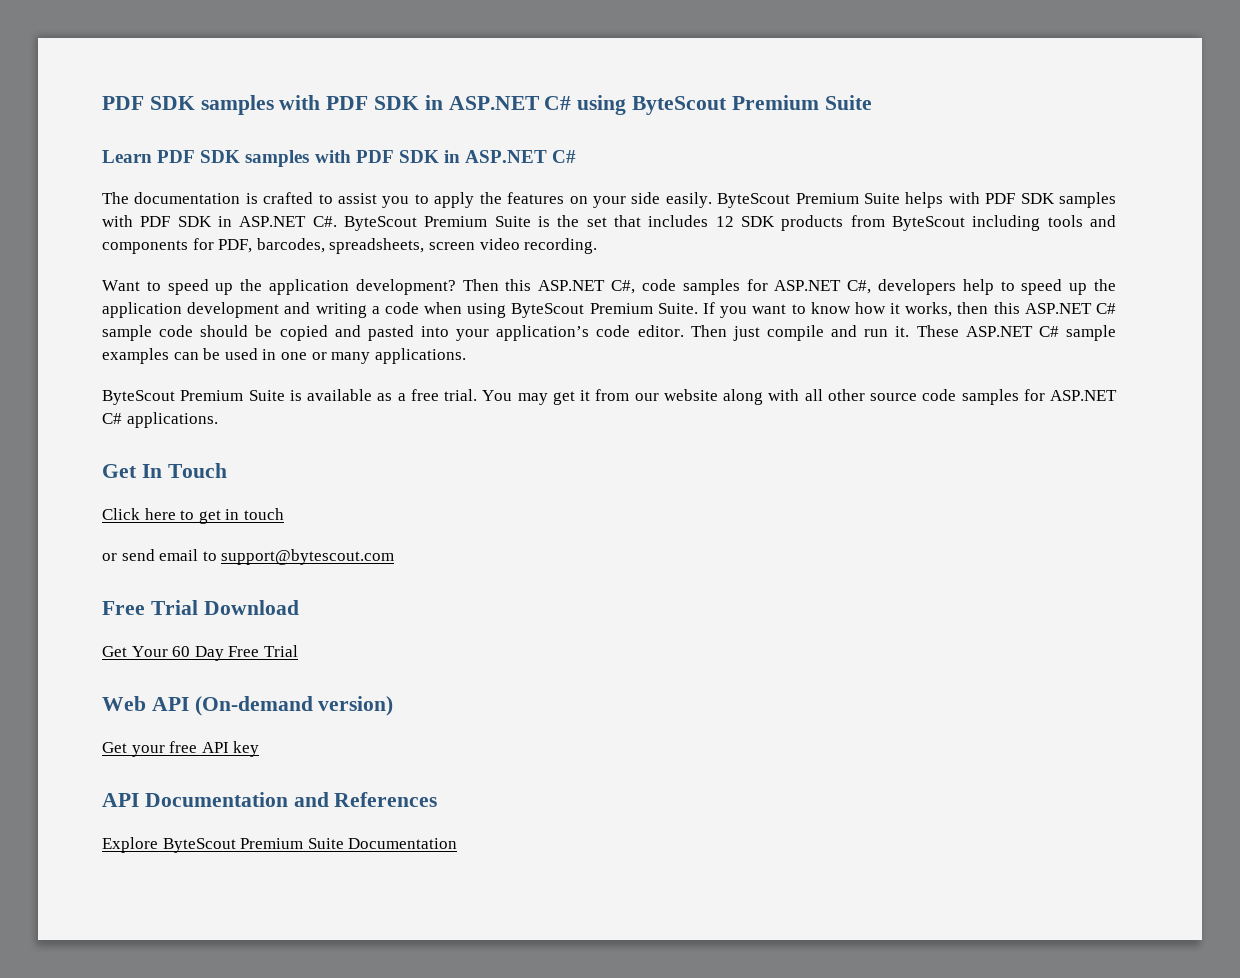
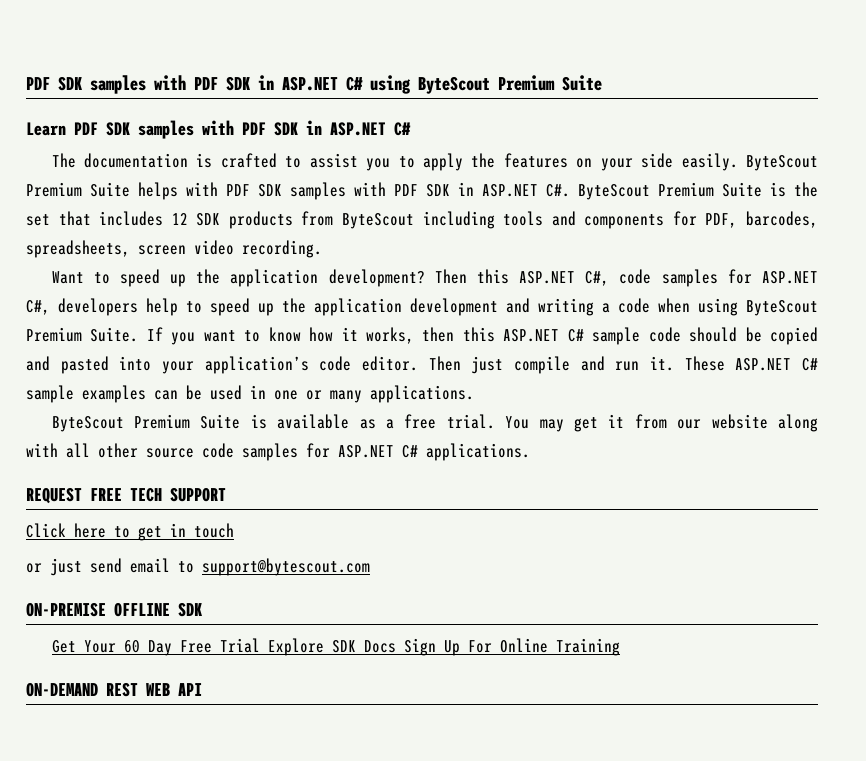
- Get In Touch
+ REQUEST FREE TECH SUPPORT
- or send email to support@bytescout.com
+ or just send email to support@bytescout.com
- Free Trial Download
+ ON-PREMISE OFFLINE SDK
- Get Your 60 Day Free Trial
- Web API (On-demand version)
- Get your free API key
- API Documentation and References
- Explore ByteScout Premium Suite Documentation
+ Get Your 60 Day Free Trial Explore SDK Docs Sign Up For Online Training
+ ON-DEMAND REST WEB API

